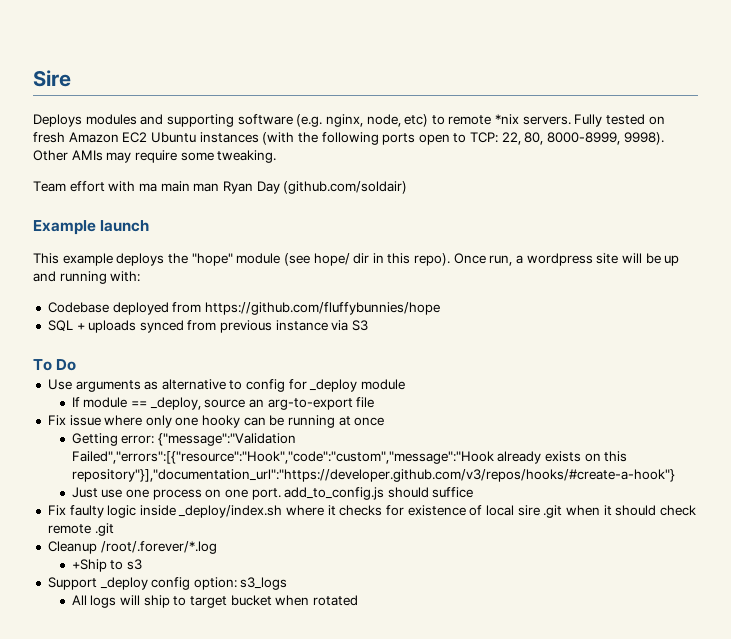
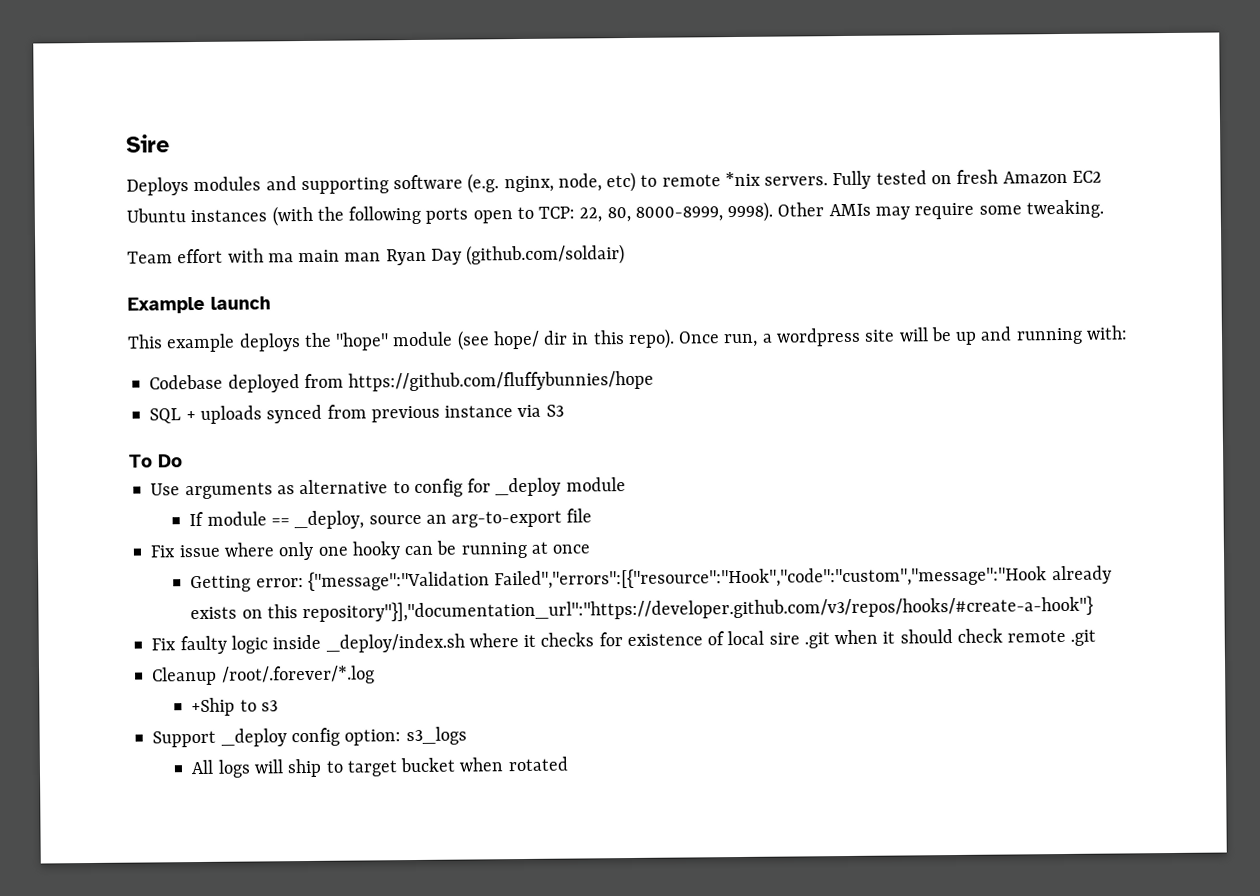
- Just use one process on one port. add_to_config.js should suffice

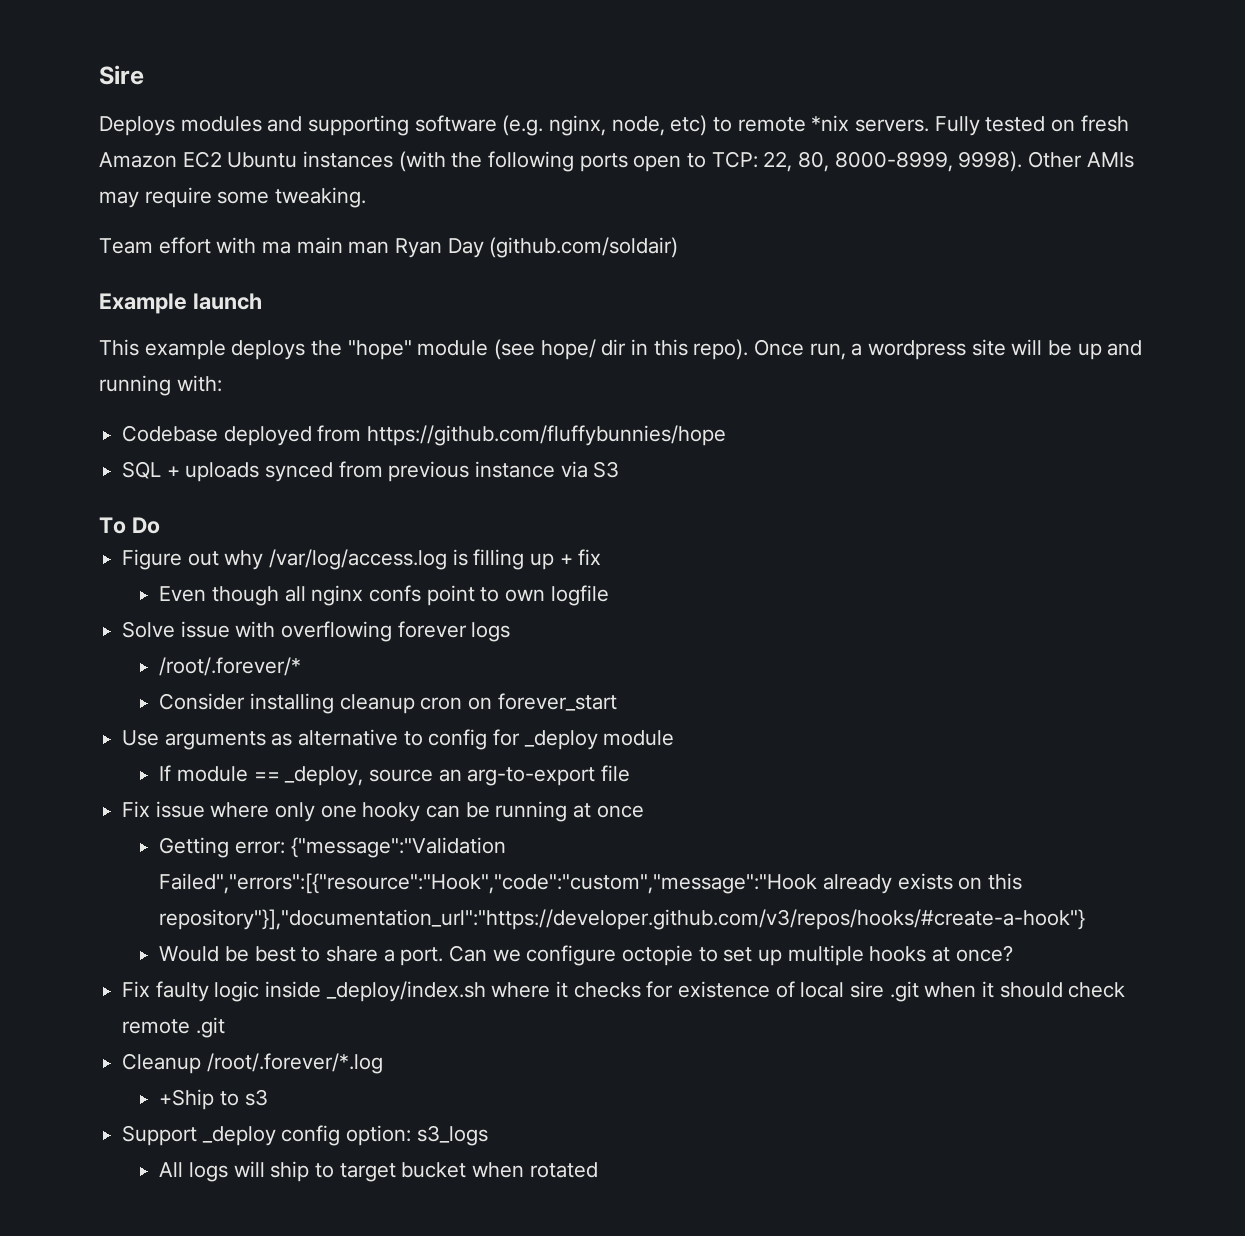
+ Figure out why /var/log/access.log is filling up + fix
+ Even though all nginx confs point to own logfile
+ Solve issue with overflowing forever logs
+ /root/.forever/*
+ Consider installing cleanup cron on forever_start
+ Would be best to share a port. Can we configure octopie to set up multiple hooks at once?

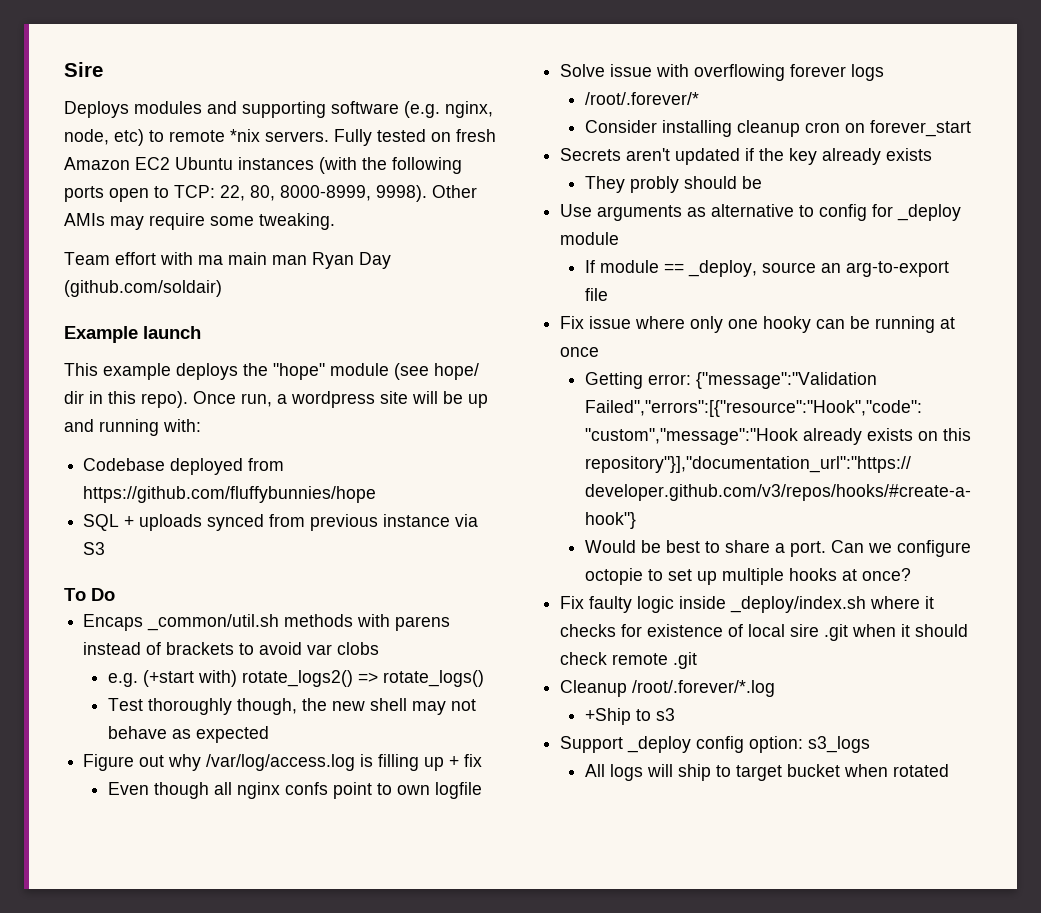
+ Encaps _common/util.sh methods with parens instead of brackets to avoid var clobs
+ e.g. (+start with) rotate_logs2() => rotate_logs()
+ Test thoroughly though, the new shell may not behave as expected
+ Secrets aren't updated if the key already exists
+ They probly should be

